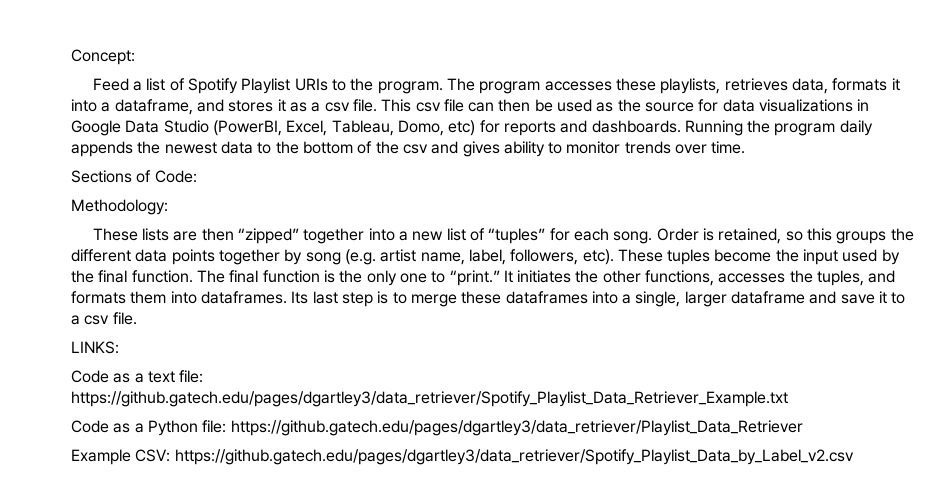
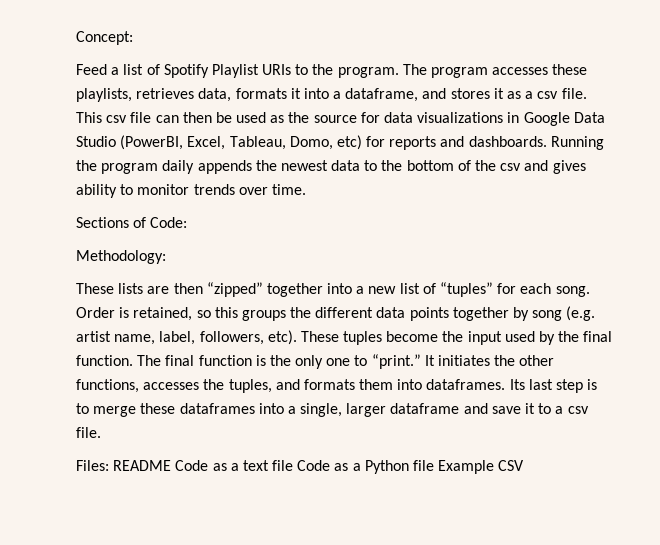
- LINKS:
- Code as a text file: https://github.gatech.edu/pages/dgartley3/data_retriever/Spotify_Playlist_Data_Retriever_Example.txt
- Code as a Python file: https://github.gatech.edu/pages/dgartley3/data_retriever/Playlist_Data_Retriever
- Example CSV: https://github.gatech.edu/pages/dgartley3/data_retriever/Spotify_Playlist_Data_by_Label_v2.csv
+ Files: README Code as a text file Code as a Python file Example CSV

